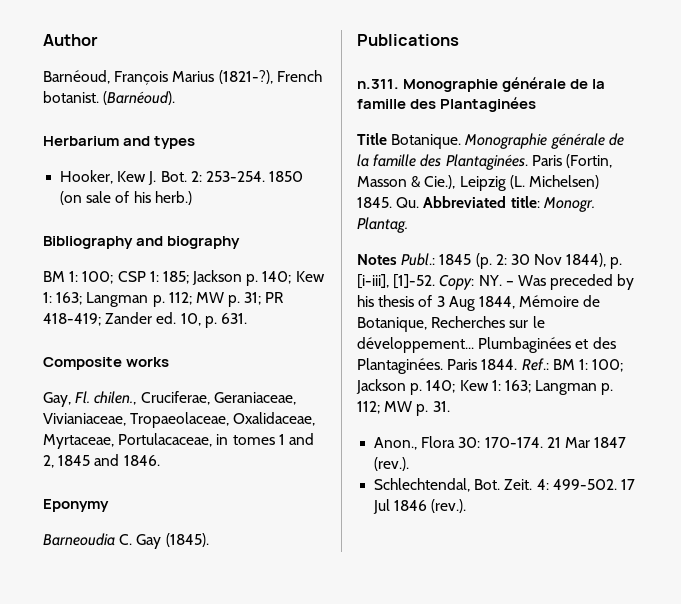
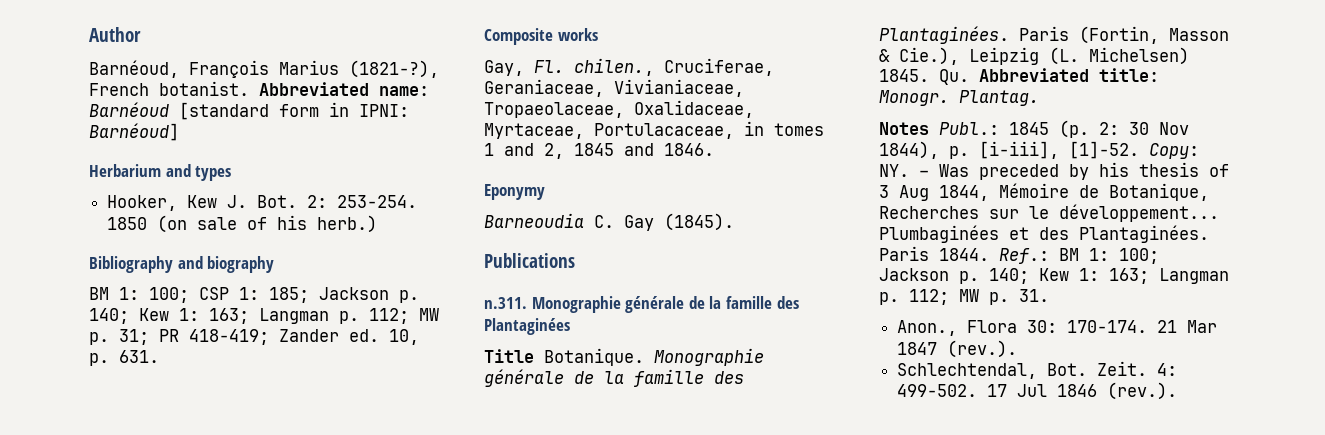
- (Barnéoud).
+ Abbreviated name: Barnéoud [standard form in IPNI: Barnéoud]

